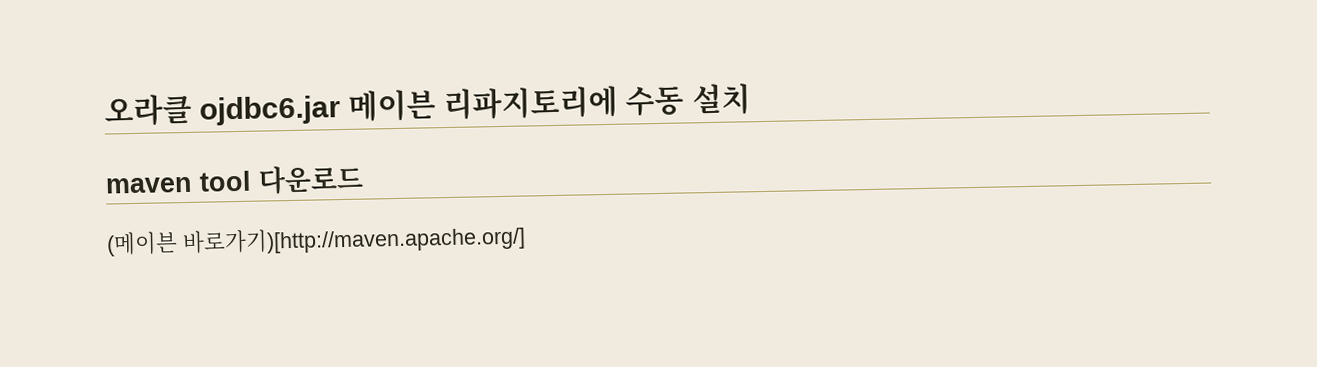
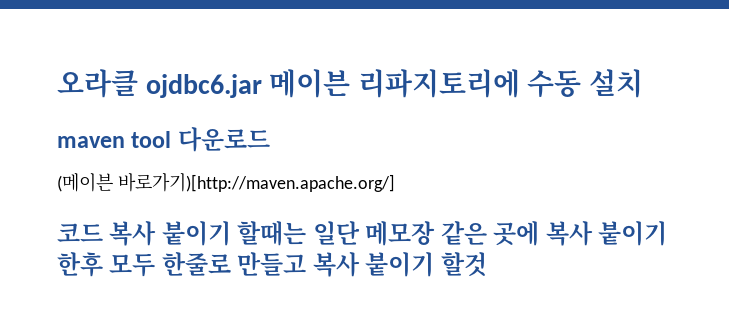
+ 코드 복사 붙이기 할때는 일단 메모장 같은 곳에 복사 붙이기 한후 모두 한줄로 만들고 복사 붙이기 할것

